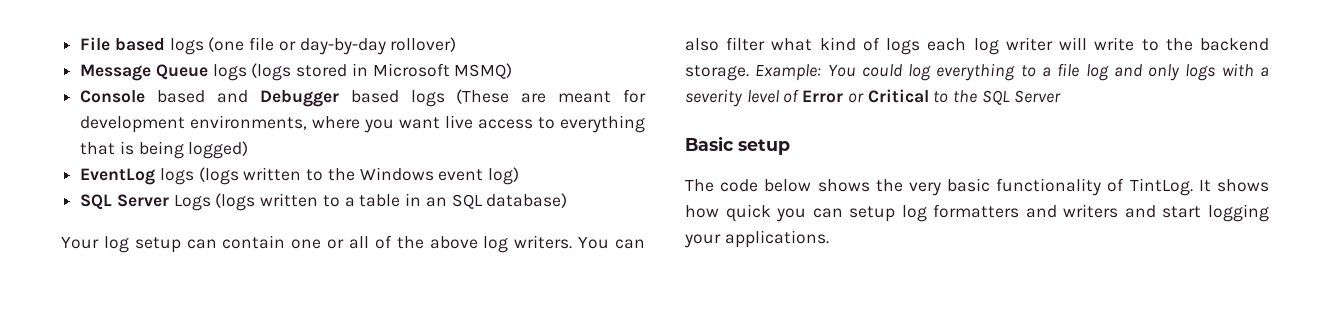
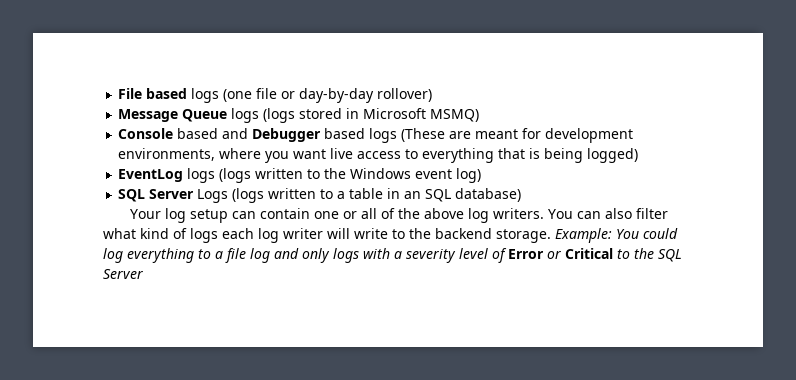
- Basic setup
- The code below shows the very basic functionality of TintLog. It shows how quick you can setup log formatters and writers and start logging your applications.

